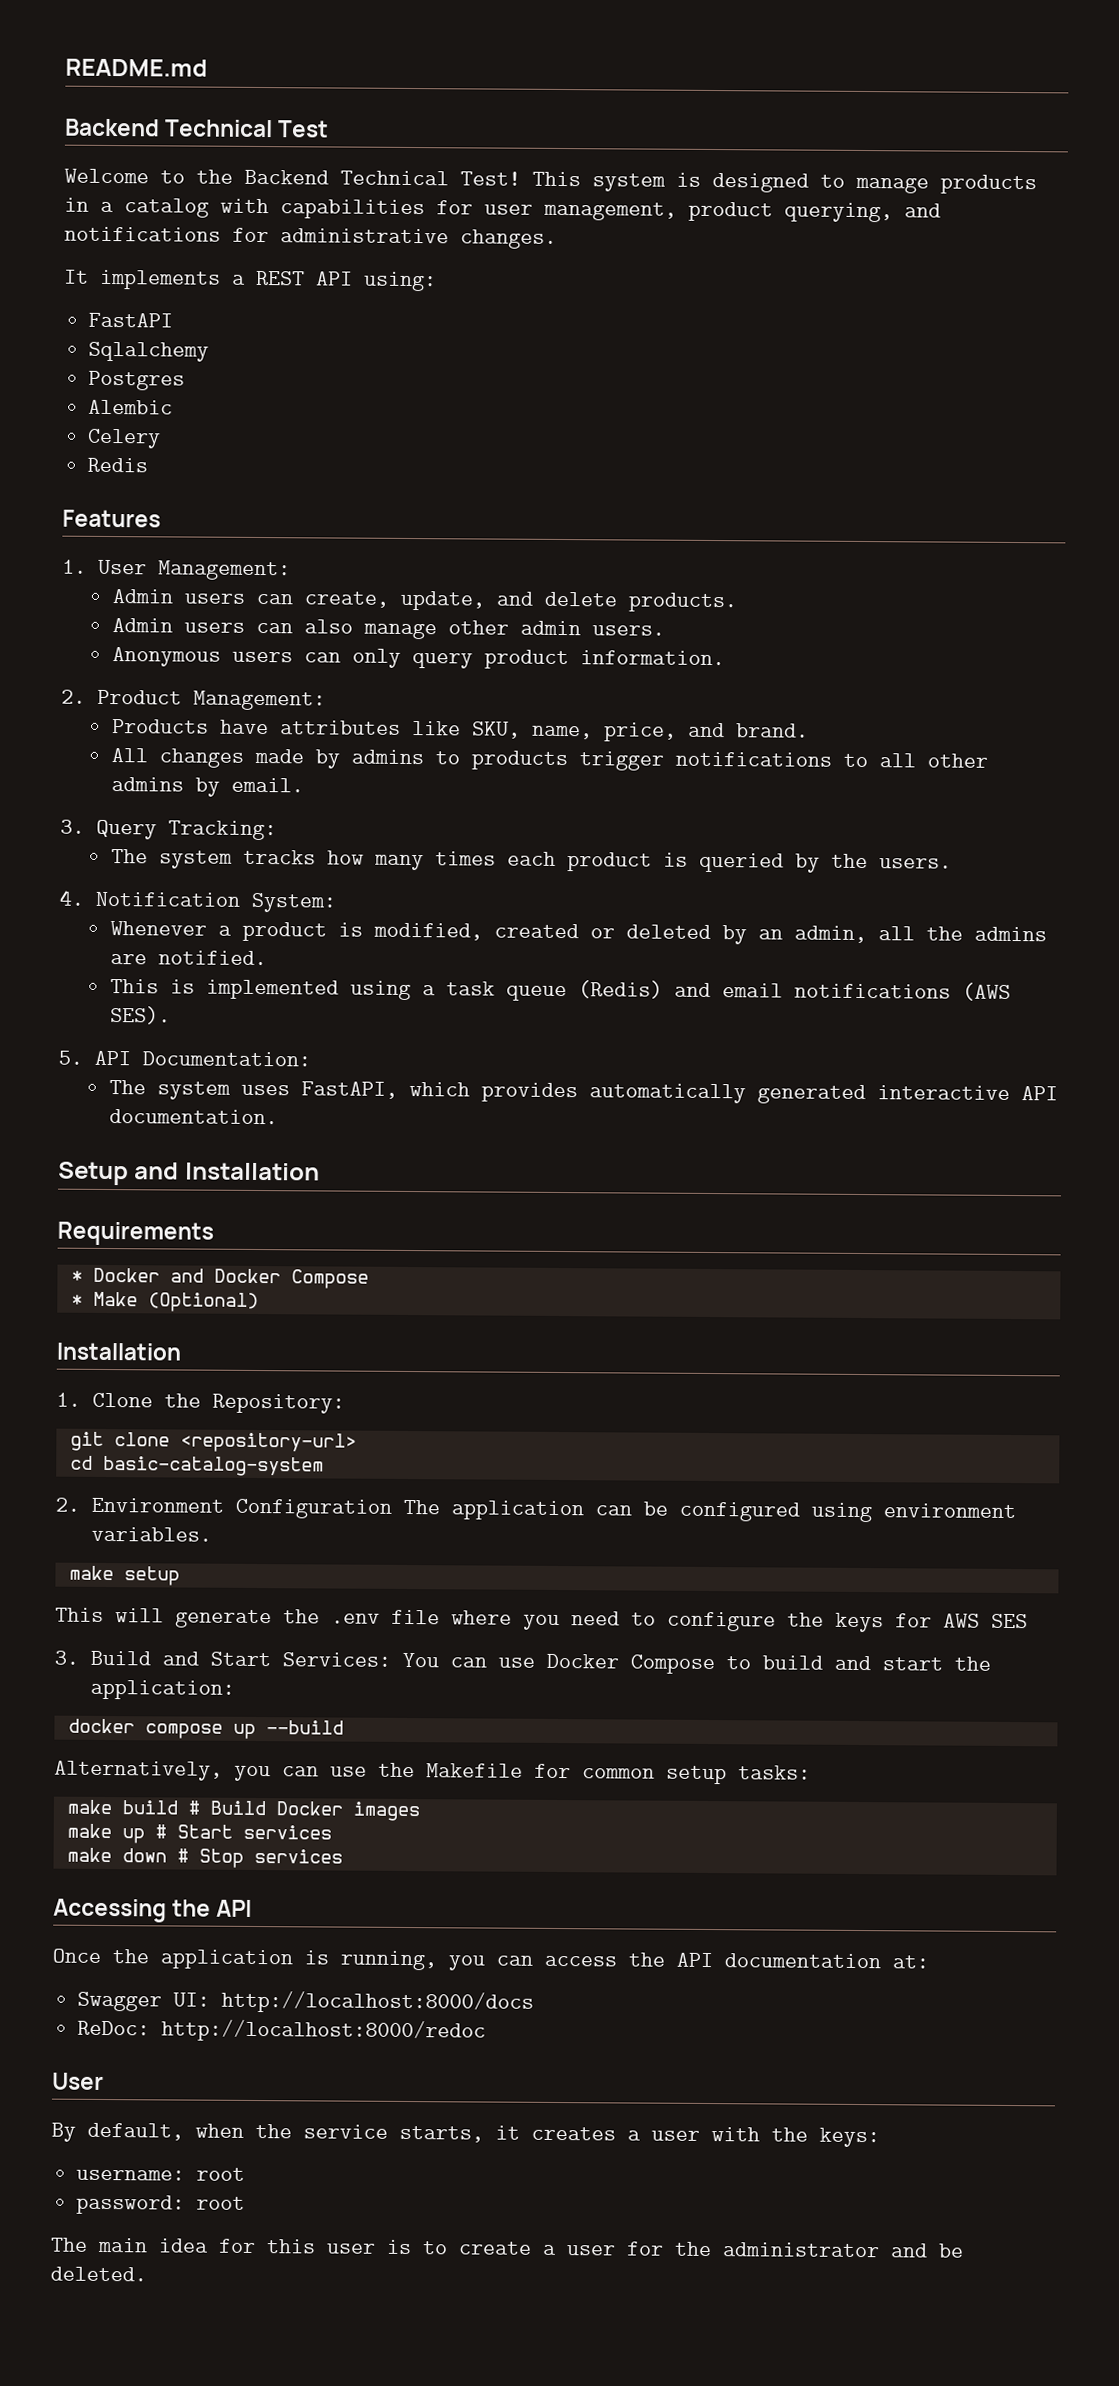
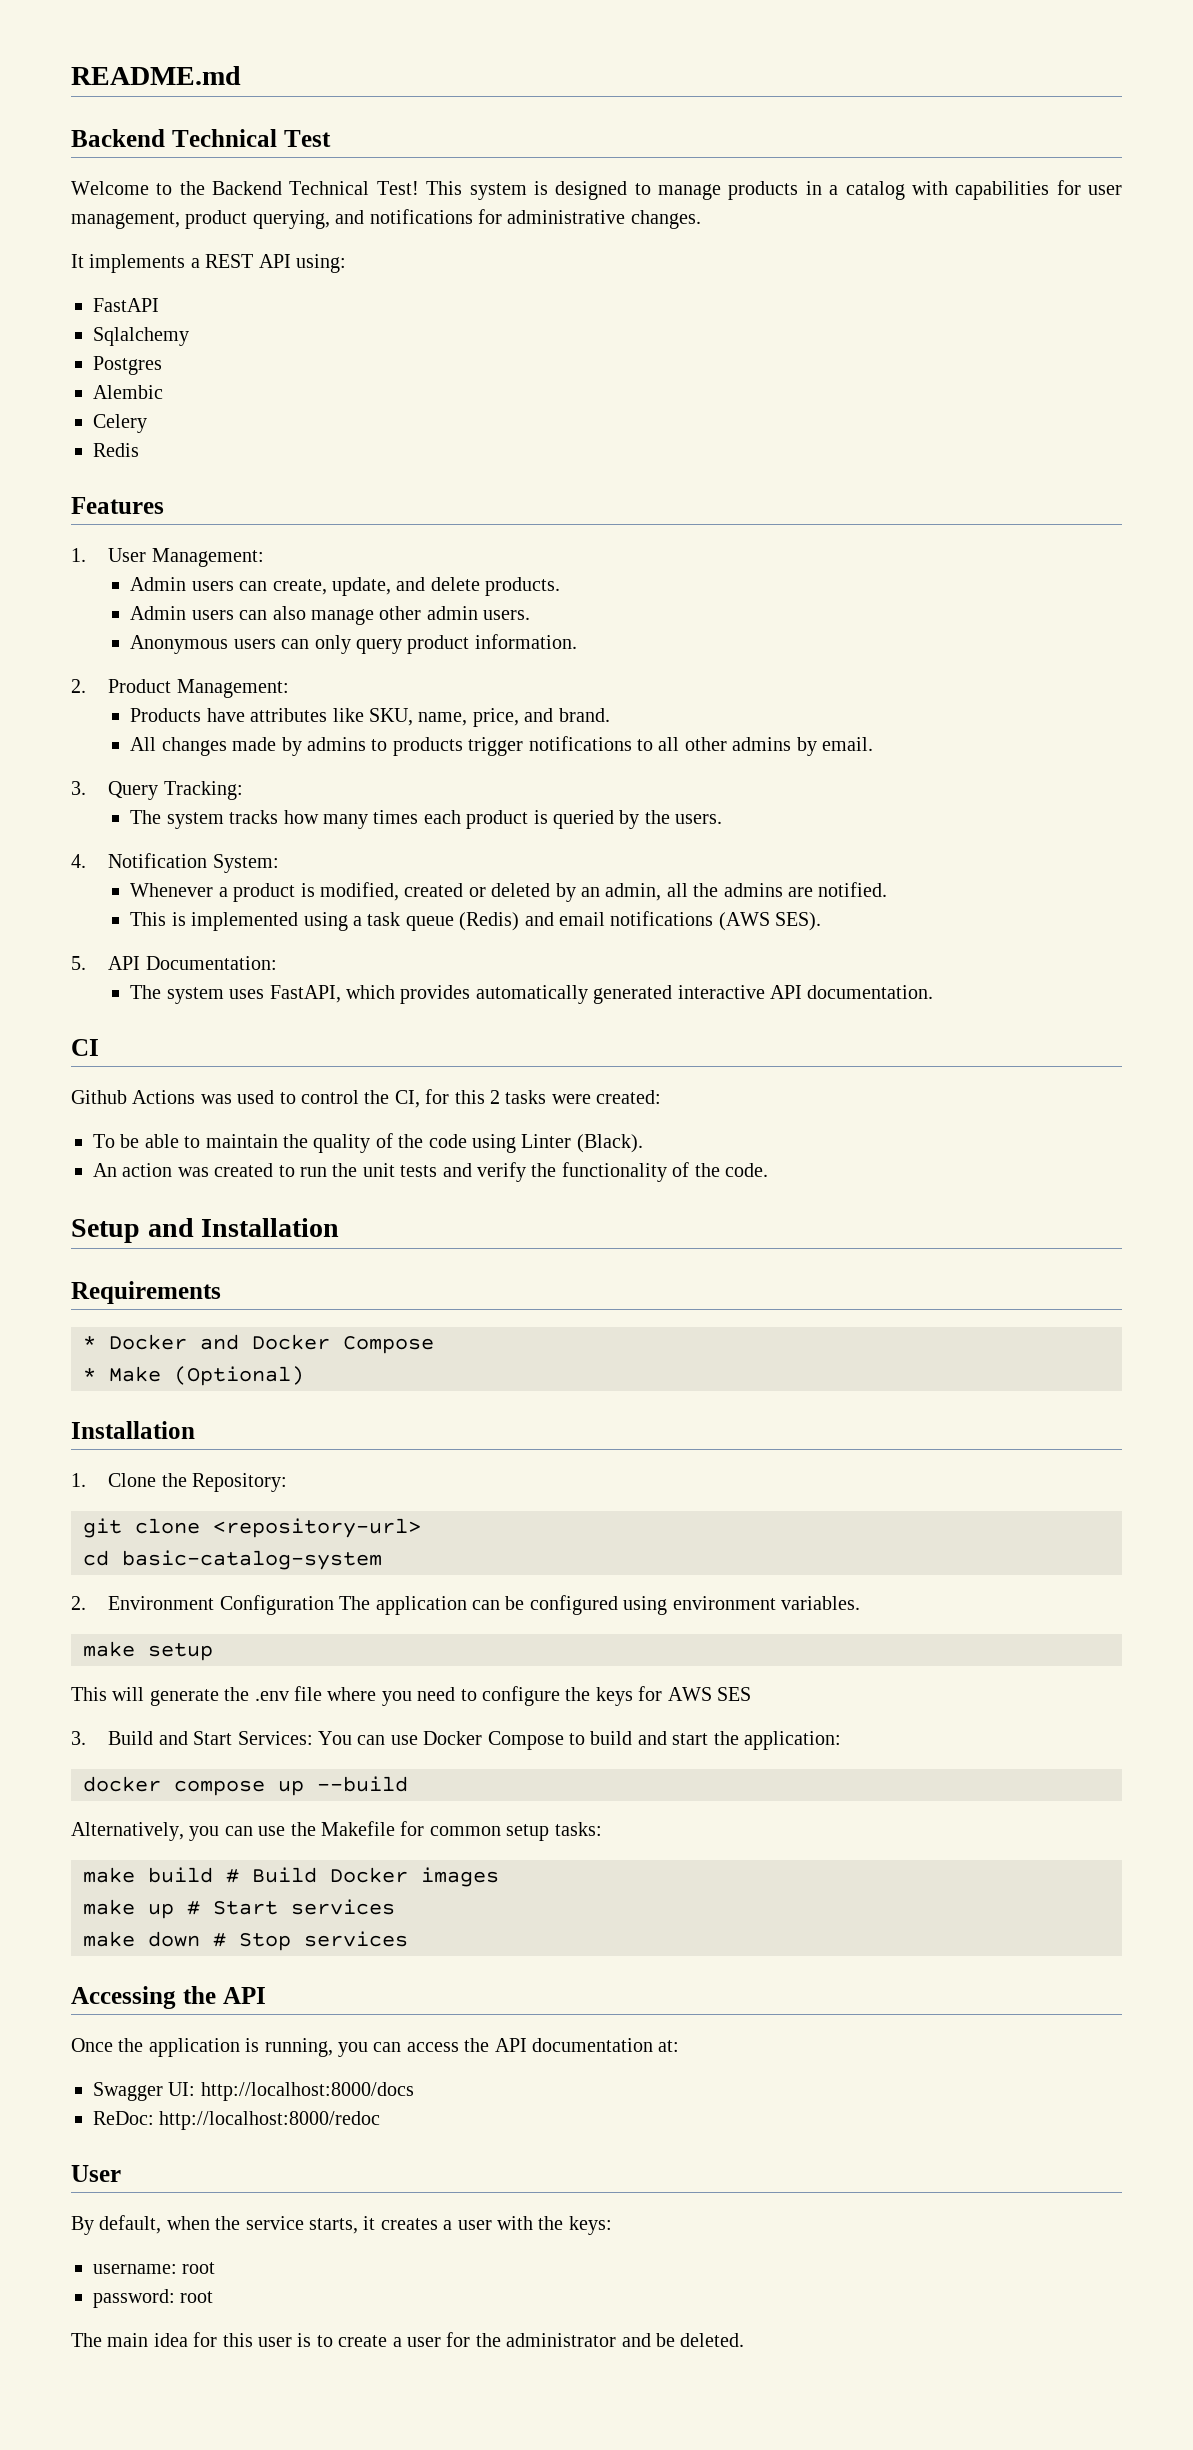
+ CI
+ Github Actions was used to control the CI, for this 2 tasks were created:
+ To be able to maintain the quality of the code using Linter (Black).
+ An action was created to run the unit tests and verify the functionality of the code.

